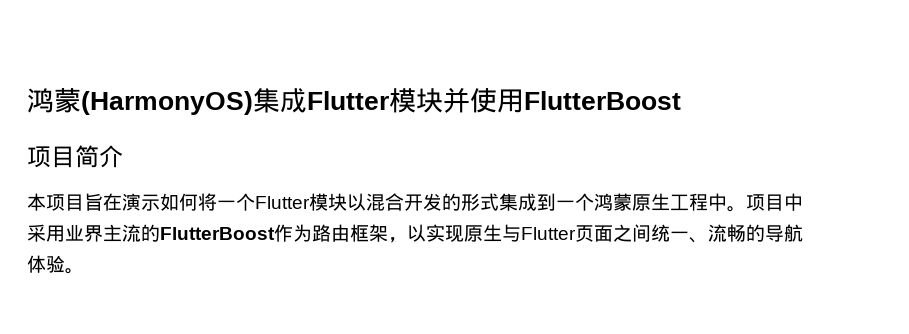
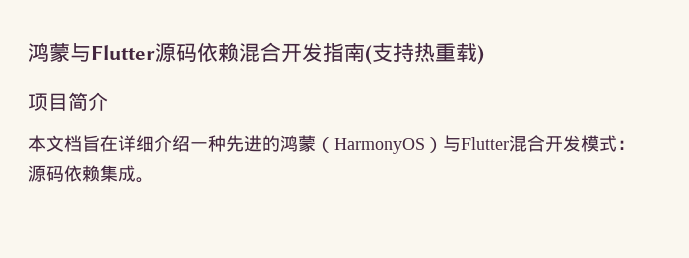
- 鸿蒙(HarmonyOS)集成Flutter模块并使用FlutterBoost
+ 鸿蒙与Flutter源码依赖混合开发指南(支持热重载)
  项目简介
- 本项目旨在演示如何将一个Flutter模块以混合开发的形式集成到一个鸿蒙原生工程中。项目中采用业界主流的FlutterBoost作为路由框架，以实现原生与Flutter页面之间统一、流畅的导航体验。
+ 本文档旨在详细介绍一种先进的鸿蒙（HarmonyOS）与Flutter混合开发模式：源码依赖集成。

